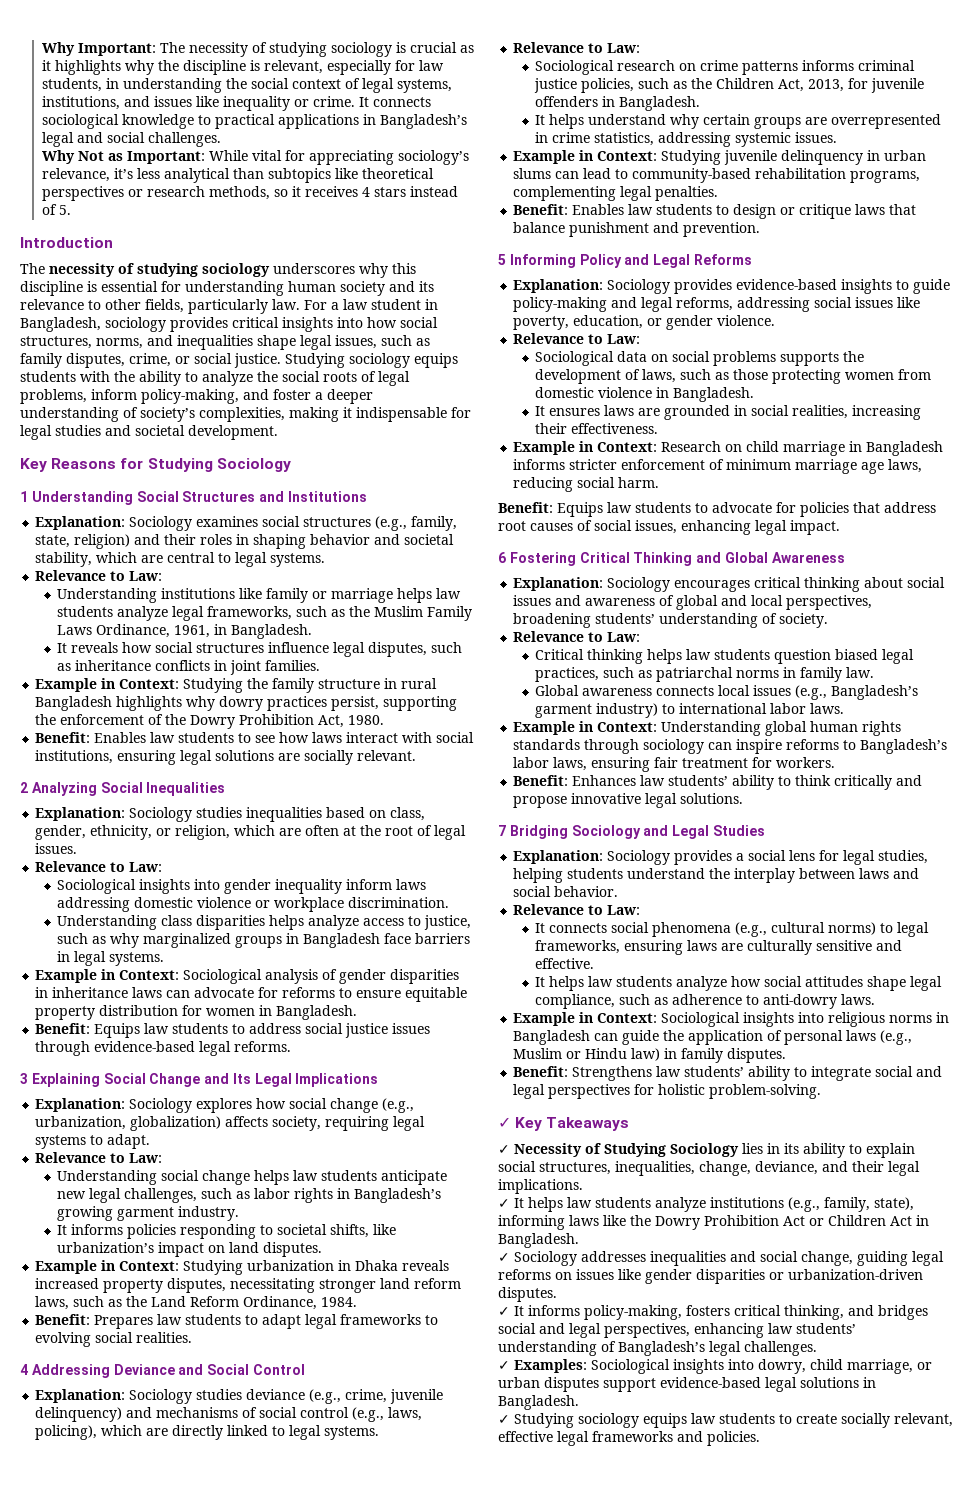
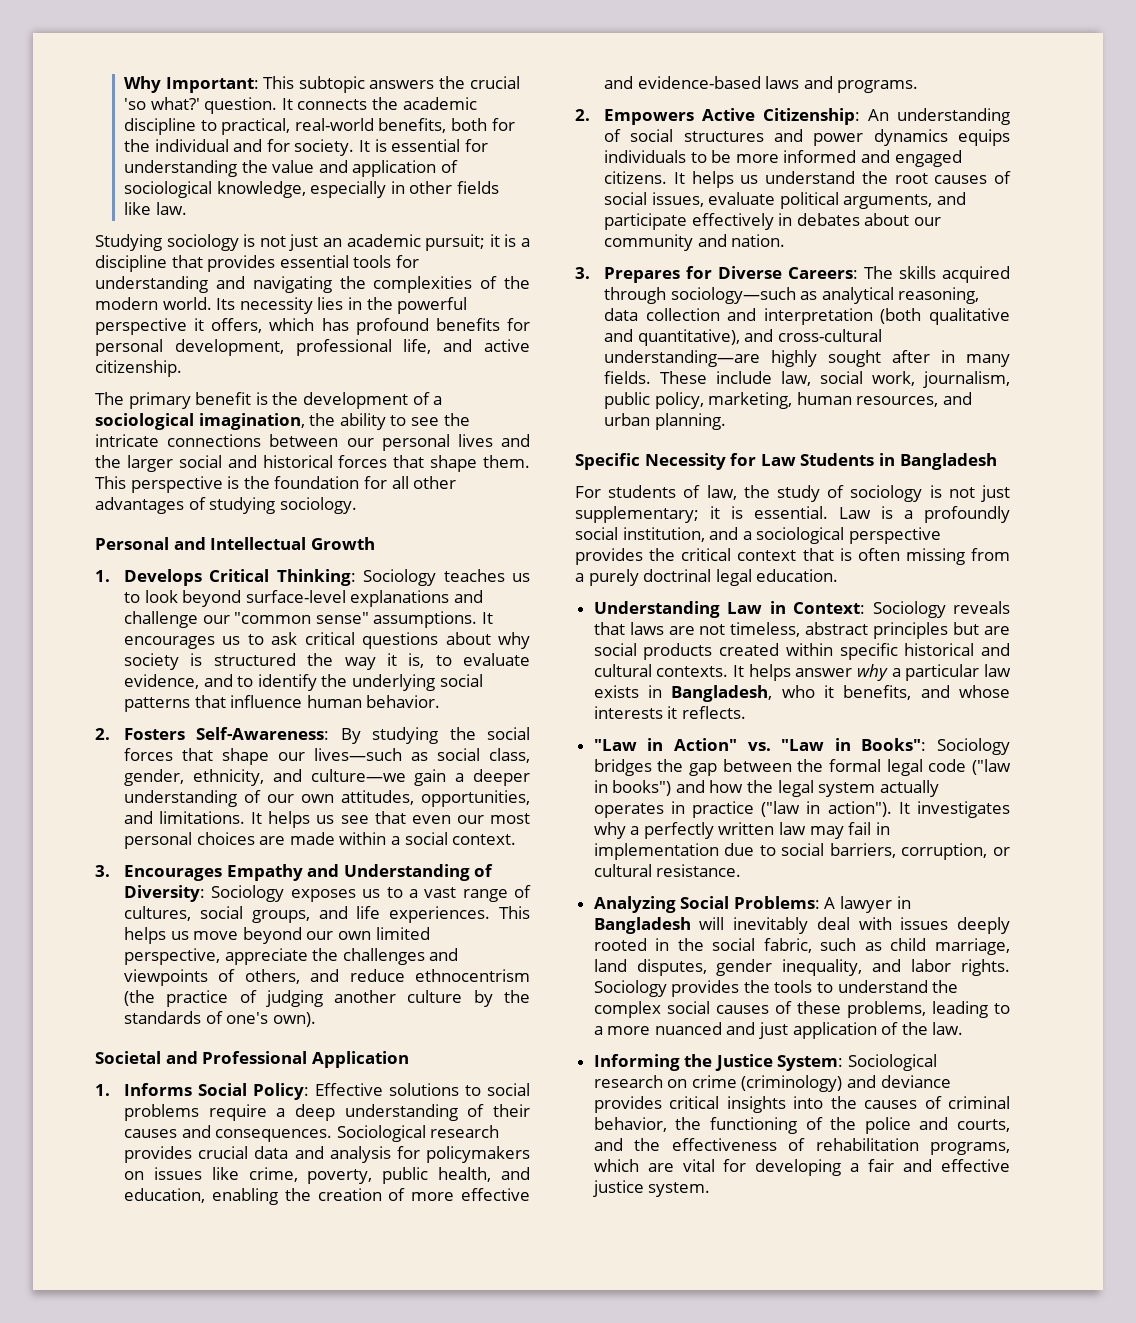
- Why Important: The necessity of studying sociology is crucial as it highlights why the discipline is relevant, especially for law students, in understanding the social context of legal systems, institutions, and issues like inequality or crime. It connects sociological knowledge to practical applications in Bangladesh’s legal and social challenges.
- Why Not as Important: While vital for appreciating sociology’s relevance, it’s less analytical than subtopics like theoretical perspectives or research methods, so it receives 4 stars instead of 5.
- Introduction
- The necessity of studying sociology underscores why this discipline is essential for understanding human society and its relevance to other fields, particularly law. For a law student in Bangladesh, sociology provides critical insights into how social structures, norms, and inequalities shape legal issues, such as family disputes, crime, or social justice. Studying sociology equips students with the ability to analyze the social roots of legal problems, inform policy-making, and foster a deeper understanding of society’s complexities, making it indispensable for legal studies and societal development.
- Key Reasons for Studying Sociology
- 1 Understanding Social Structures and Institutions
- Explanation: Sociology examines social structures (e.g., family, state, religion) and their roles in shaping behavior and societal stability, which are central to legal systems.
- Relevance to Law:
- Understanding institutions like family or marriage helps law students analyze legal frameworks, such as the Muslim Family Laws Ordinance, 1961, in Bangladesh.
- It reveals how social structures influence legal disputes, such as inheritance conflicts in joint families.
- Example in Context: Studying the family structure in rural Bangladesh highlights why dowry practices persist, supporting the enforcement of the Dowry Prohibition Act, 1980.
- Benefit: Enables law students to see how laws interact with social institutions, ensuring legal solutions are socially relevant.
- 2 Analyzing Social Inequalities
- Explanation: Sociology studies inequalities based on class, gender, ethnicity, or religion, which are often at the root of legal issues.
- Relevance to Law:
- Sociological insights into gender inequality inform laws addressing domestic violence or workplace discrimination.
- Understanding class disparities helps analyze access to justice, such as why marginalized groups in Bangladesh face barriers in legal systems.
- Example in Context: Sociological analysis of gender disparities in inheritance laws can advocate for reforms to ensure equitable property distribution for women in Bangladesh.
- Benefit: Equips law students to address social justice issues through evidence-based legal reforms.
- 3 Explaining Social Change and Its Legal Implications
- Explanation: Sociology explores how social change (e.g., urbanization, globalization) affects society, requiring legal systems to adapt.
- Relevance to Law:
- Understanding social change helps law students anticipate new legal challenges, such as labor rights in Bangladesh’s growing garment industry.
- It informs policies responding to societal shifts, like urbanization’s impact on land disputes.
- Example in Context: Studying urbanization in Dhaka reveals increased property disputes, necessitating stronger land reform laws, such as the Land Reform Ordinance, 1984.
- Benefit: Prepares law students to adapt legal frameworks to evolving social realities.
- 4 Addressing Deviance and Social Control
- Explanation: Sociology studies deviance (e.g., crime, juvenile delinquency) and mechanisms of social control (e.g., laws, policing), which are directly linked to legal systems.
- Relevance to Law:
- Sociological research on crime patterns informs criminal justice policies, such as the Children Act, 2013, for juvenile offenders in Bangladesh.
- It helps understand why certain groups are overrepresented in crime statistics, addressing systemic issues.
- Example in Context: Studying juvenile delinquency in urban slums can lead to community-based rehabilitation programs, complementing legal penalties.
- Benefit: Enables law students to design or critique laws that balance punishment and prevention.
- 5 Informing Policy and Legal Reforms
- Explanation: Sociology provides evidence-based insights to guide policy-making and legal reforms, addressing social issues like poverty, education, or gender violence.
- Relevance to Law:
- Sociological data on social problems supports the development of laws, such as those protecting women from domestic violence in Bangladesh.
- It ensures laws are grounded in social realities, increasing their effectiveness.
- Example in Context: Research on child marriage in Bangladesh informs stricter enforcement of minimum marriage age laws, reducing social harm.
- Benefit: Equips law students to advocate for policies that address root causes of social issues, enhancing legal impact.
- 6 Fostering Critical Thinking and Global Awareness
- Explanation: Sociology encourages critical thinking about social issues and awareness of global and local perspectives, broadening students’ understanding of society.
- Relevance to Law:
- Critical thinking helps law students question biased legal practices, such as patriarchal norms in family law.
- Global awareness connects local issues (e.g., Bangladesh’s garment industry) to international labor laws.
- Example in Context: Understanding global human rights standards through sociology can inspire reforms to Bangladesh’s labor laws, ensuring fair treatment for workers.
- Benefit: Enhances law students’ ability to think critically and propose innovative legal solutions.
- 7 Bridging Sociology and Legal Studies
- Explanation: Sociology provides a social lens for legal studies, helping students understand the interplay between laws and social behavior.
- Relevance to Law:
- It connects social phenomena (e.g., cultural norms) to legal frameworks, ensuring laws are culturally sensitive and effective.
- It helps law students analyze how social attitudes shape legal compliance, such as adherence to anti-dowry laws.
- Example in Context: Sociological insights into religious norms in Bangladesh can guide the application of personal laws (e.g., Muslim or Hindu law) in family disputes.
- Benefit: Strengthens law students’ ability to integrate social and legal perspectives for holistic problem-solving.
- ✓ Key Takeaways
- ✓ Necessity of Studying Sociology lies in its ability to explain social structures, inequalities, change, deviance, and their legal implications.
- ✓ It helps law students analyze institutions (e.g., family, state), informing laws like the Dowry Prohibition Act or Children Act in Bangladesh.
- ✓ Sociology addresses inequalities and social change, guiding legal reforms on issues like gender disparities or urbanization-driven disputes.
- ✓ It informs policy-making, fosters critical thinking, and bridges social and legal perspectives, enhancing law students’ understanding of Bangladesh’s legal challenges.
- ✓ Examples: Sociological insights into dowry, child marriage, or urban disputes support evidence-based legal solutions in Bangladesh.
- ✓ Studying sociology equips law students to create socially relevant, effective legal frameworks and policies.
+ Why Important: This subtopic answers the crucial 'so what?' question. It connects the academic discipline to practical, real-world benefits, both for the individual and for society. It is essential for understanding the value and application of sociological knowledge, especially in other fields like law.
+ Studying sociology is not just an academic pursuit; it is a discipline that provides essential tools for understanding and navigating the complexities of the modern world. Its necessity lies in the powerful perspective it offers, which has profound benefits for personal development, professional life, and active citizenship.
+ The primary benefit is the development of a sociological imagination, the ability to see the intricate connections between our personal lives and the larger social and historical forces that shape them. This perspective is the foundation for all other advantages of studying sociology.
+ Personal and Intellectual Growth
+ 1. Develops Critical Thinking: Sociology teaches us to look beyond surface-level explanations and challenge our "common sense" assumptions. It encourages us to ask critical questions about why society is structured the way it is, to evaluate evidence, and to identify the underlying social patterns that influence human behavior.
+ 2. Fosters Self-Awareness: By studying the social forces that shape our lives—such as social class, gender, ethnicity, and culture—we gain a deeper understanding of our own attitudes, opportunities, and limitations. It helps us see that even our most personal choices are made within a social context.
+ 3. Encourages Empathy and Understanding of Diversity: Sociology exposes us to a vast range of cultures, social groups, and life experiences. This helps us move beyond our own limited perspective, appreciate the challenges and viewpoints of others, and reduce ethnocentrism (the practice of judging another culture by the standards of one's own).
+ Societal and Professional Application
+ 1. Informs Social Policy: Effective solutions to social problems require a deep understanding of their causes and consequences. Sociological research provides crucial data and analysis for policymakers on issues like crime, poverty, public health, and education, enabling the creation of more effective and evidence-based laws and programs.
+ 2. Empowers Active Citizenship: An understanding of social structures and power dynamics equips individuals to be more informed and engaged citizens. It helps us understand the root causes of social issues, evaluate political arguments, and participate effectively in debates about our community and nation.
+ 3. Prepares for Diverse Careers: The skills acquired through sociology—such as analytical reasoning, data collection and interpretation (both qualitative and quantitative), and cross-cultural understanding—are highly sought after in many fields. These include law, social work, journalism, public policy, marketing, human resources, and urban planning.
+ Specific Necessity for Law Students in Bangladesh
+ For students of law, the study of sociology is not just supplementary; it is essential. Law is a profoundly social institution, and a sociological perspective provides the critical context that is often missing from a purely doctrinal legal education.
+ Understanding Law in Context: Sociology reveals that laws are not timeless, abstract principles but are social products created within specific historical and cultural contexts. It helps answer why a particular law exists in Bangladesh, who it benefits, and whose interests it reflects.
+ "Law in Action" vs. "Law in Books": Sociology bridges the gap between the formal legal code ("law in books") and how the legal system actually operates in practice ("law in action"). It investigates why a perfectly written law may fail in implementation due to social barriers, corruption, or cultural resistance.
+ Analyzing Social Problems: A lawyer in Bangladesh will inevitably deal with issues deeply rooted in the social fabric, such as child marriage, land disputes, gender inequality, and labor rights. Sociology provides the tools to understand the complex social causes of these problems, leading to a more nuanced and just application of the law.
+ Informing the Justice System: Sociological research on crime (criminology) and deviance provides critical insights into the causes of criminal behavior, the functioning of the police and courts, and the effectiveness of rehabilitation programs, which are vital for developing a fair and effective justice system.

